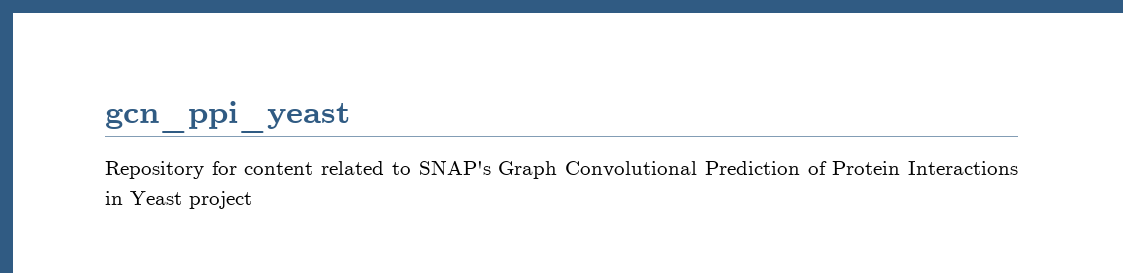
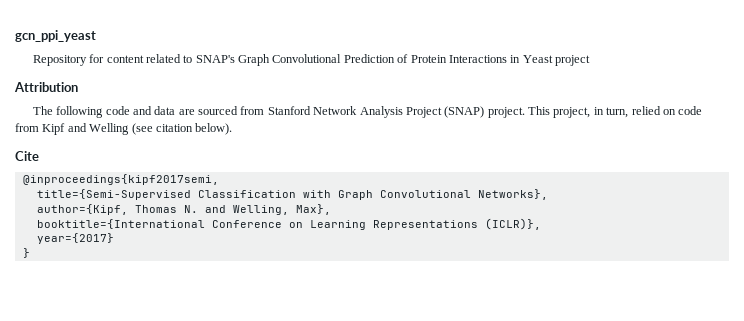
+ Attribution
+ The following code and data are sourced from Stanford Network Analysis Project (SNAP) project. This project, in turn, relied on code from Kipf and Welling (see citation below).
+ Cite
+ @inproceedings{kipf2017semi,
+ title={Semi-Supervised Classification with Graph Convolutional Networks},
+ author={Kipf, Thomas N. and Welling, Max},
+ booktitle={International Conference on Learning Representations (ICLR)},
+ year={2017}
+ }

